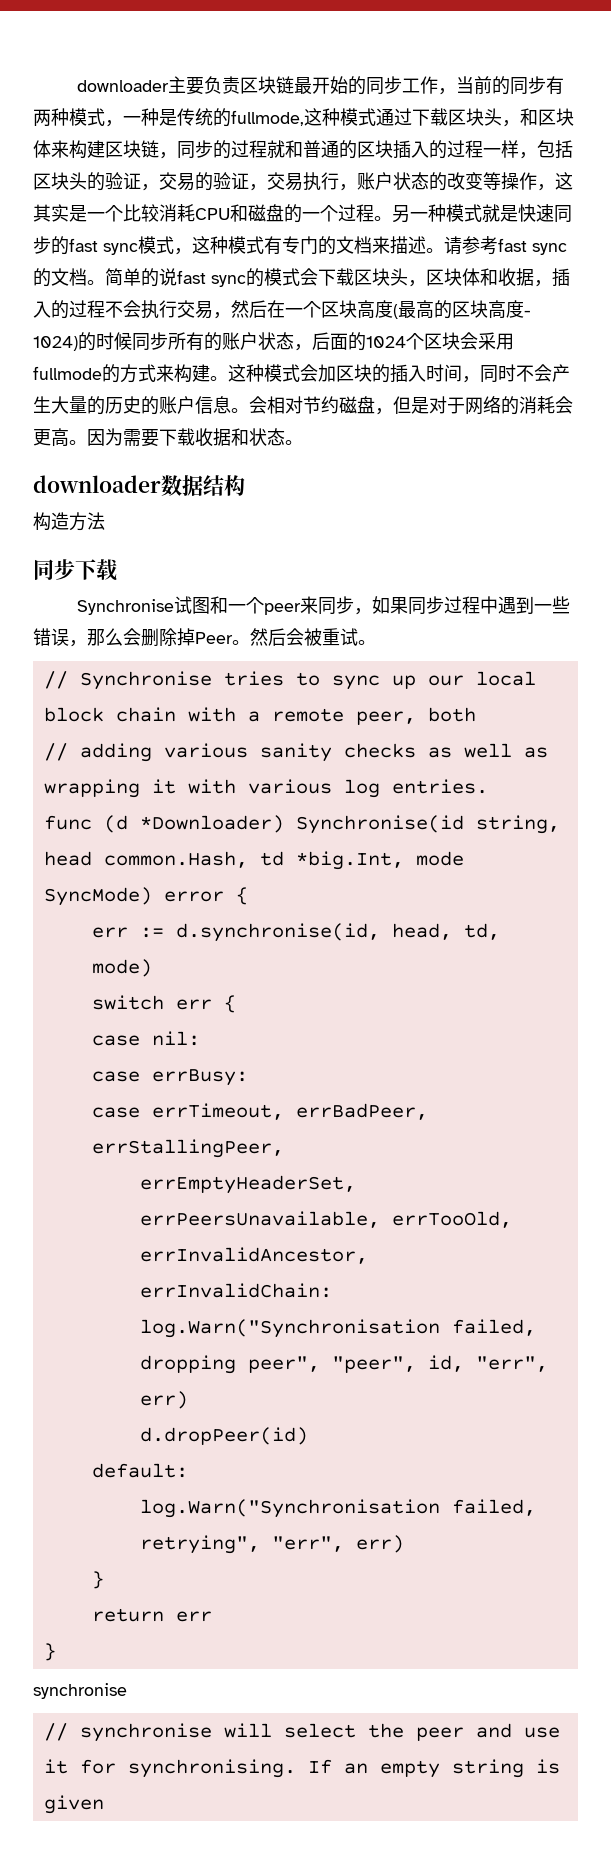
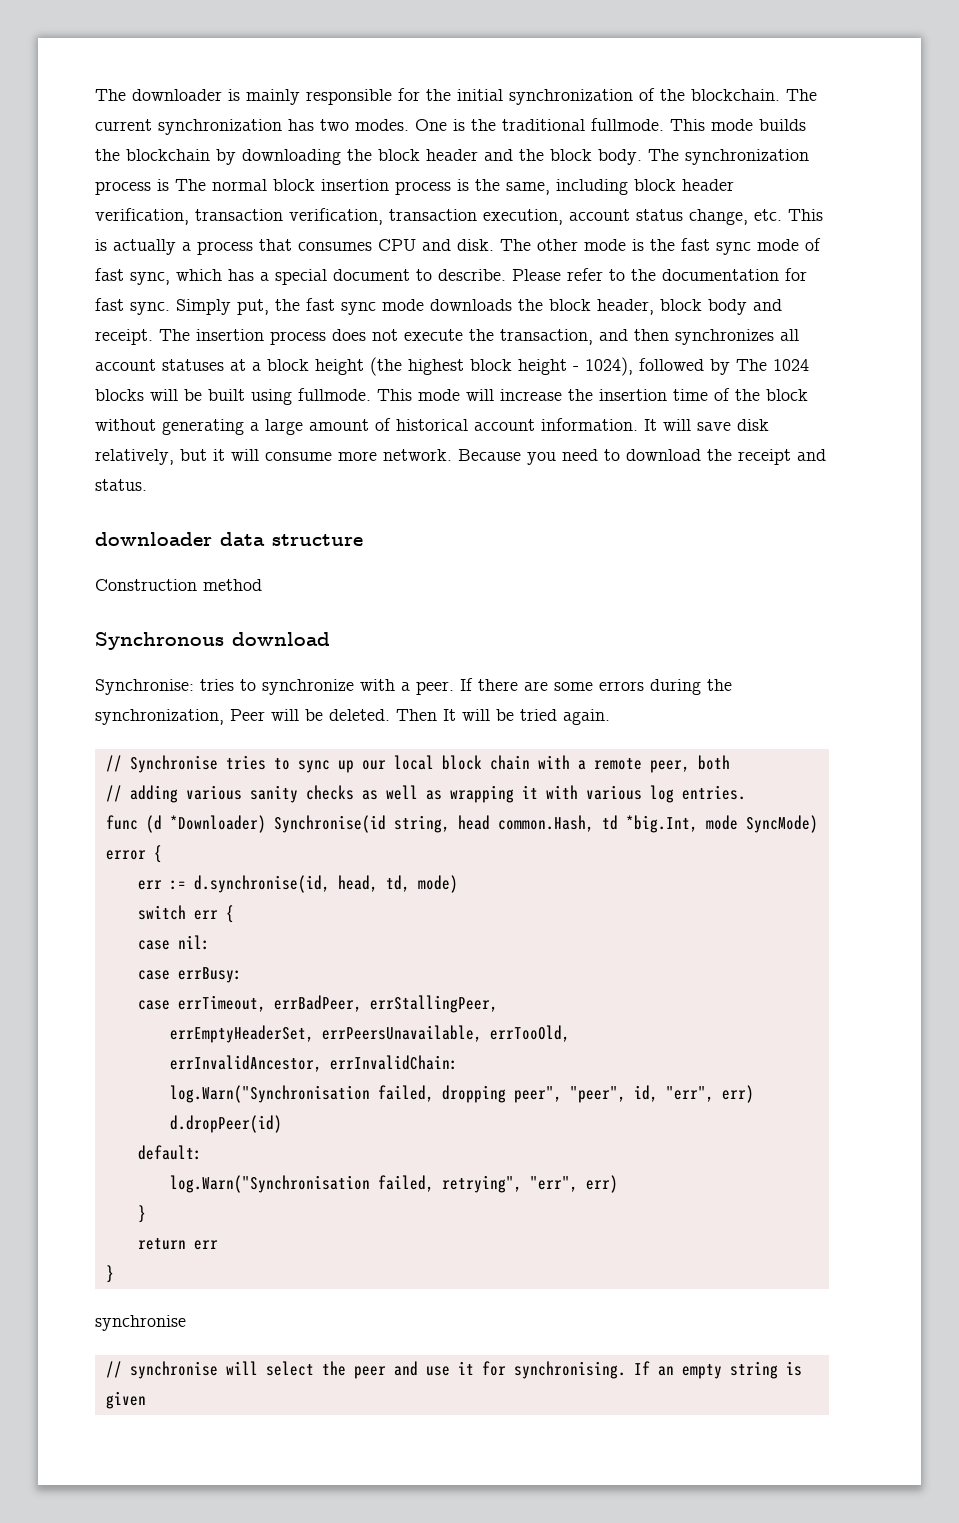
- downloader主要负责区块链最开始的同步工作，当前的同步有两种模式，一种是传统的fullmode,这种模式通过下载区块头，和区块体来构建区块链，同步的过程就和普通的区块插入的过程一样，包括区块头的验证，交易的验证，交易执行，账户状态的改变等操作，这其实是一个比较消耗CPU和磁盘的一个过程。另一种模式就是快速同步的fast sync模式，这种模式有专门的文档来描述。请参考fast sync的文档。简单的说fast sync的模式会下载区块头，区块体和收据，插入的过程不会执行交易，然后在一个区块高度(最高的区块高度- 1024)的时候同步所有的账户状态，后面的1024个区块会采用fullmode的方式来构建。这种模式会加区块的插入时间，同时不会产生大量的历史的账户信息。会相对节约磁盘，但是对于网络的消耗会更高。因为需要下载收据和状态。
- downloader数据结构
- 构造方法
- 同步下载
- Synchronise试图和一个peer来同步，如果同步过程中遇到一些错误，那么会删除掉Peer。然后会被重试。
+ The downloader is mainly responsible for the initial synchronization of the blockchain. The current synchronization has two modes. One is the traditional fullmode. This mode builds the blockchain by downloading the block header and the block body. The synchronization process is The normal block insertion process is the same, including block header verification, transaction verification, transaction execution, account status change, etc. This is actually a process that consumes CPU and disk. The other mode is the fast sync mode of fast sync, which has a special document to describe. Please refer to the documentation for fast sync. Simply put, the fast sync mode downloads the block header, block body and receipt. The insertion process does not execute the transaction, and then synchronizes all account statuses at a block height (the highest block height - 1024), followed by The 1024 blocks will be built using fullmode. This mode will increase the insertion time of the block without generating a large amount of historical account information. It will save disk relatively, but it will consume more network. Because you need to download the receipt and status.
+ downloader data structure
+ Construction method
+ Synchronous download
+ Synchronise: tries to synchronize with a peer. If there are some errors during the synchronization, Peer will be deleted. Then It will be tried again.

